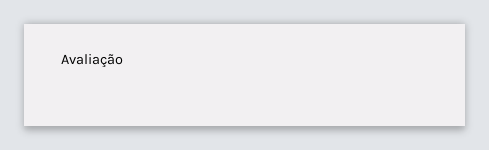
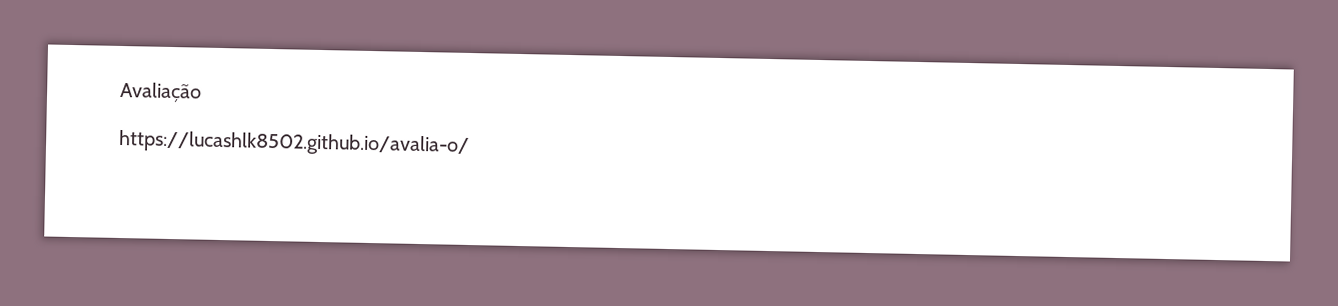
+ https://lucashlk8502.github.io/avalia-o/

